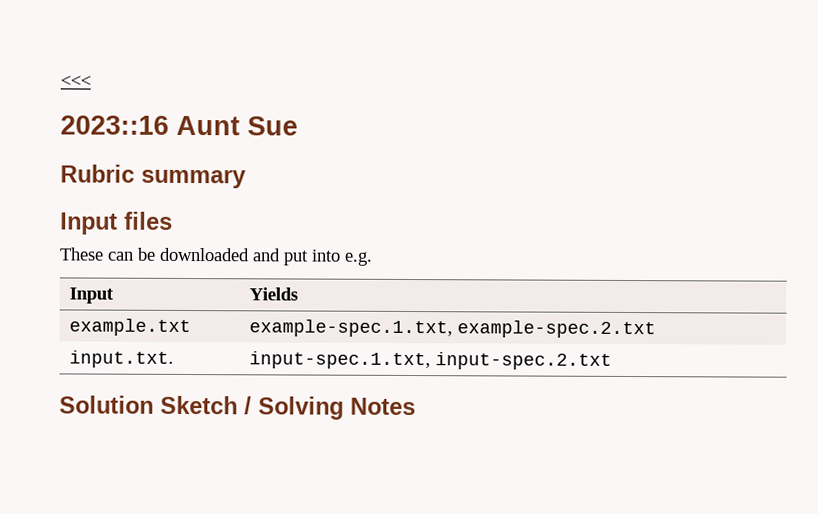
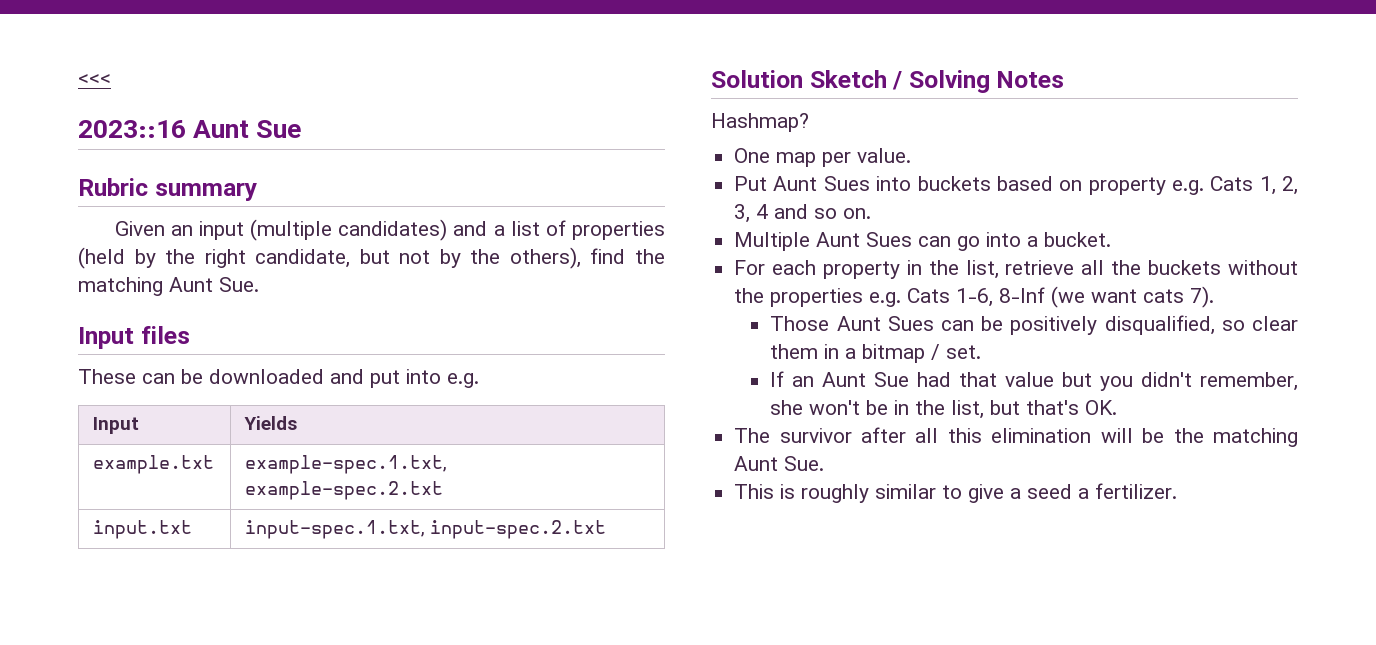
+ Given an input (multiple candidates) and a list of properties (held by the right candidate, but not by the others), find the matching Aunt Sue.
- input.txt. | input-spec.1.txt, input-spec.2.txt
+ input.txt | input-spec.1.txt, input-spec.2.txt
+ Hashmap?
+ One map per value.
+ Put Aunt Sues into buckets based on property e.g. Cats 1, 2, 3, 4 and so on.
+ Multiple Aunt Sues can go into a bucket.
+ For each property in the list, retrieve all the buckets without the properties e.g. Cats 1-6, 8-Inf (we want cats 7).
+ Those Aunt Sues can be positively disqualified, so clear them in a bitmap / set.
+ If an Aunt Sue had that value but you didn't remember, she won't be in the list, but that's OK.
+ The survivor after all this elimination will be the matching Aunt Sue.
+ This is roughly similar to give a seed a fertilizer.

